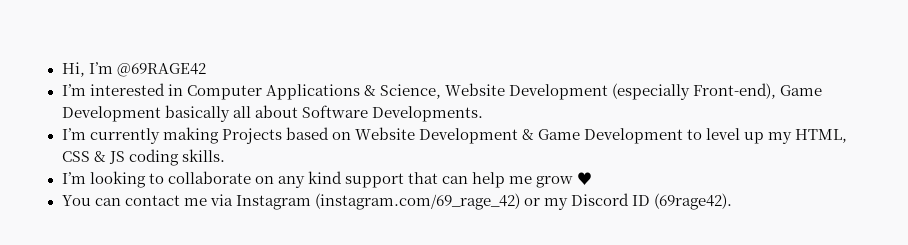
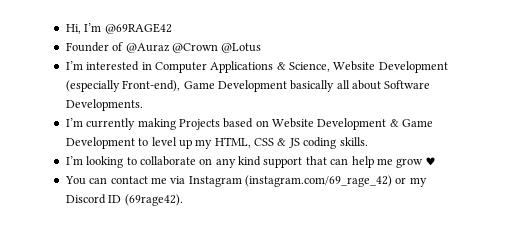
+ Founder of @Auraz @Crown @Lotus

